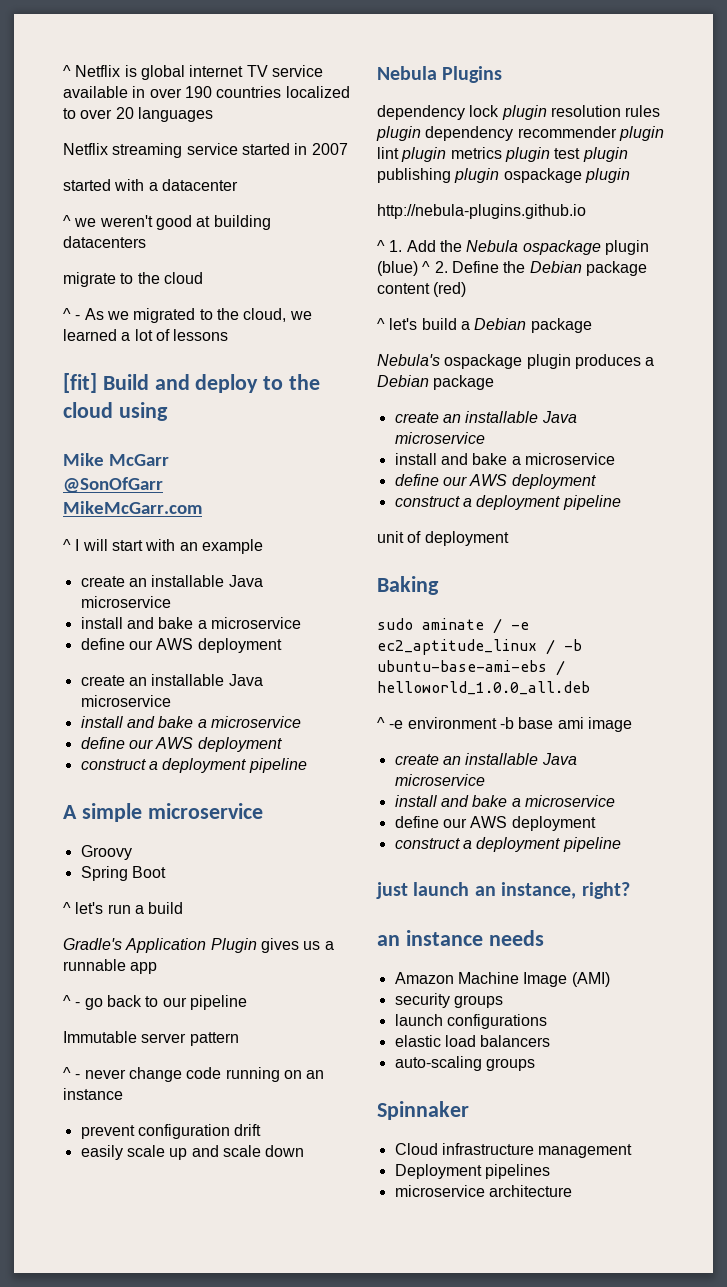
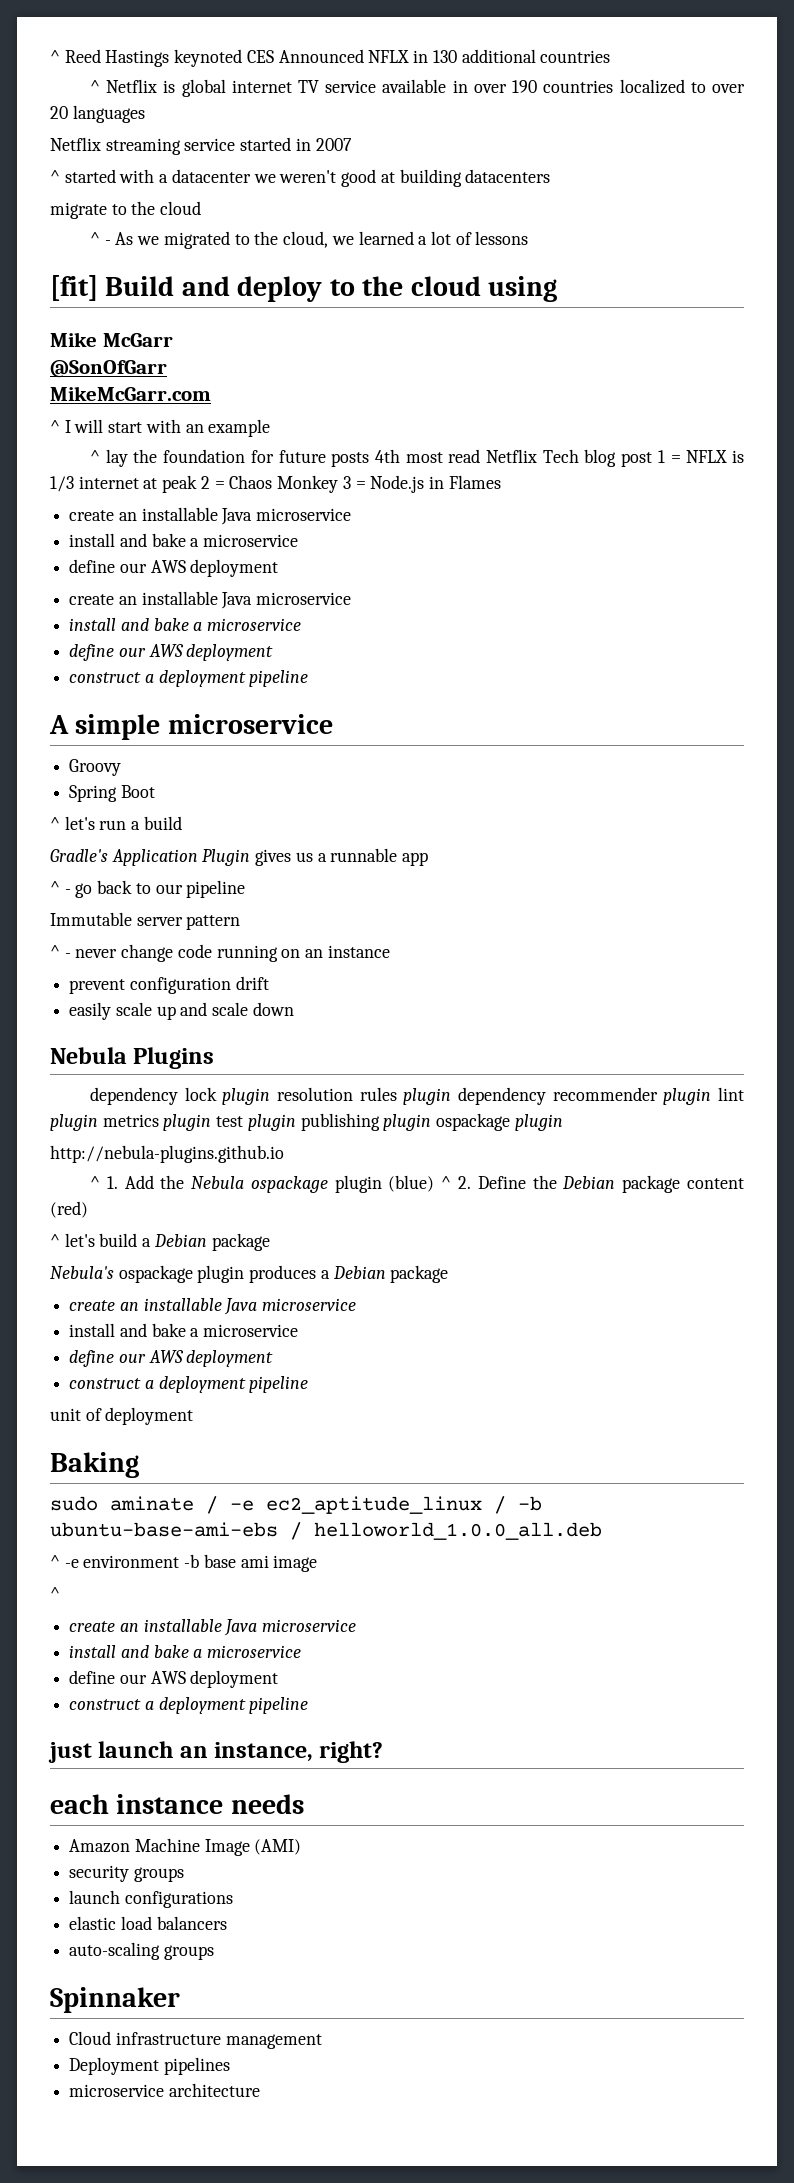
+ ^ Reed Hastings keynoted CES Announced NFLX in 130 additional countries
- started with a datacenter
- ^ we weren't good at building datacenters
+ ^ started with a datacenter we weren't good at building datacenters
+ ^ lay the foundation for future posts 4th most read Netflix Tech blog post 1 = NFLX is 1/3 internet at peak 2 = Chaos Monkey 3 = Node.js in Flames
  ^ -e environment -b base ami image
+ ^
- an instance needs
+ each instance needs

